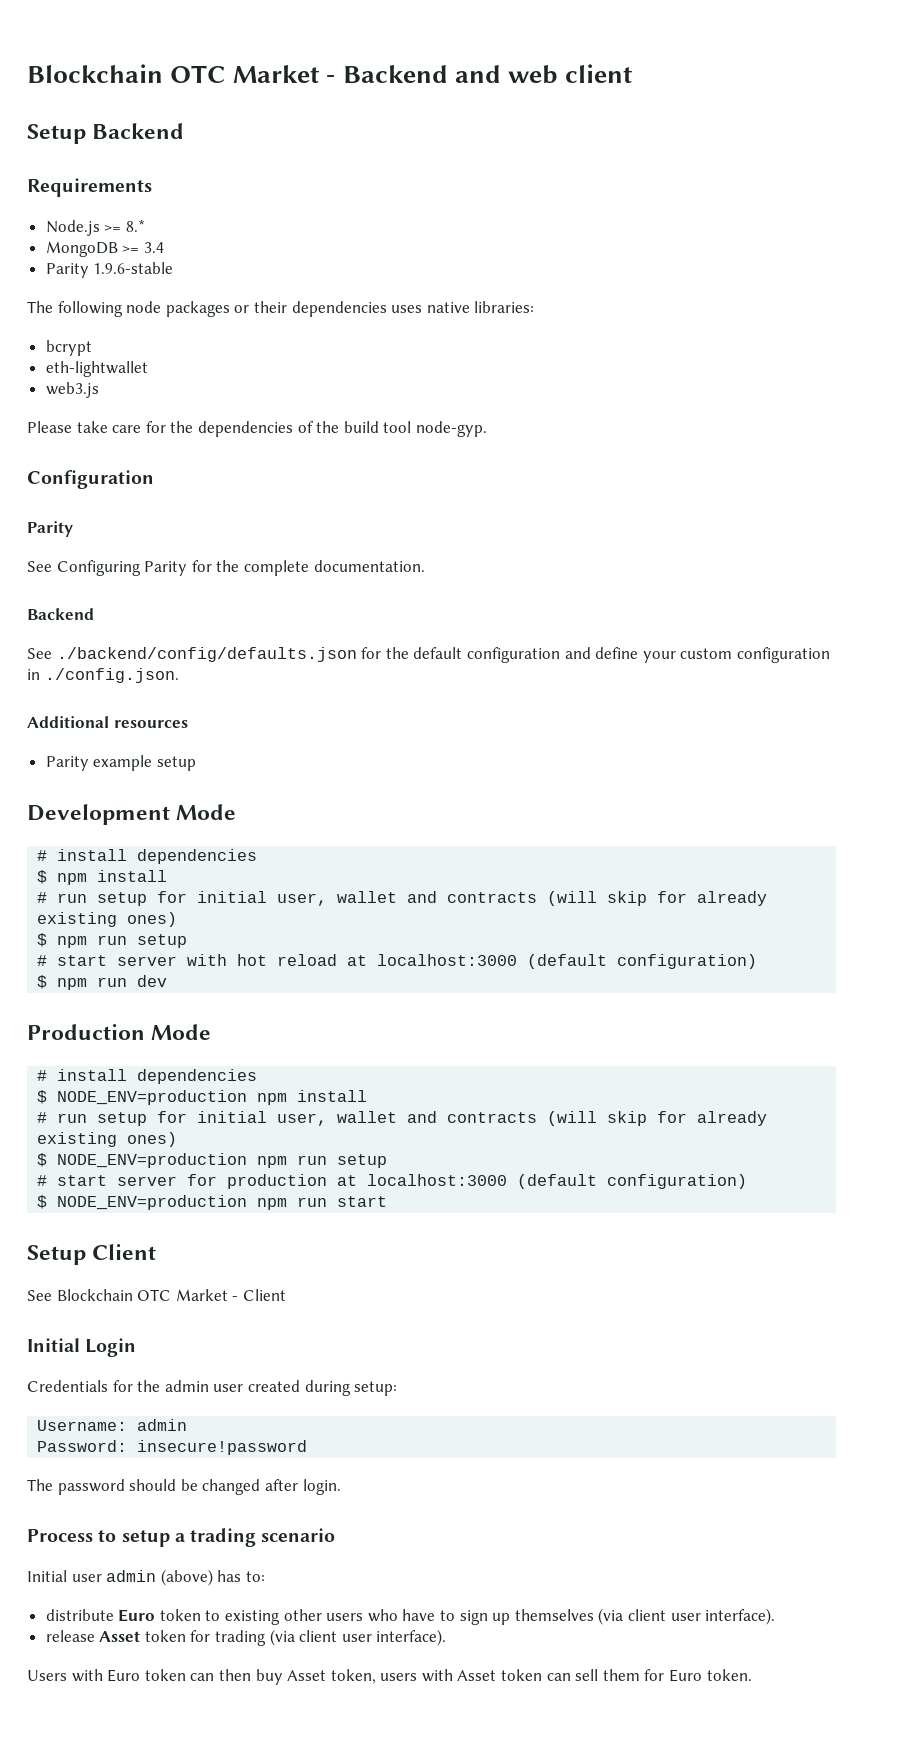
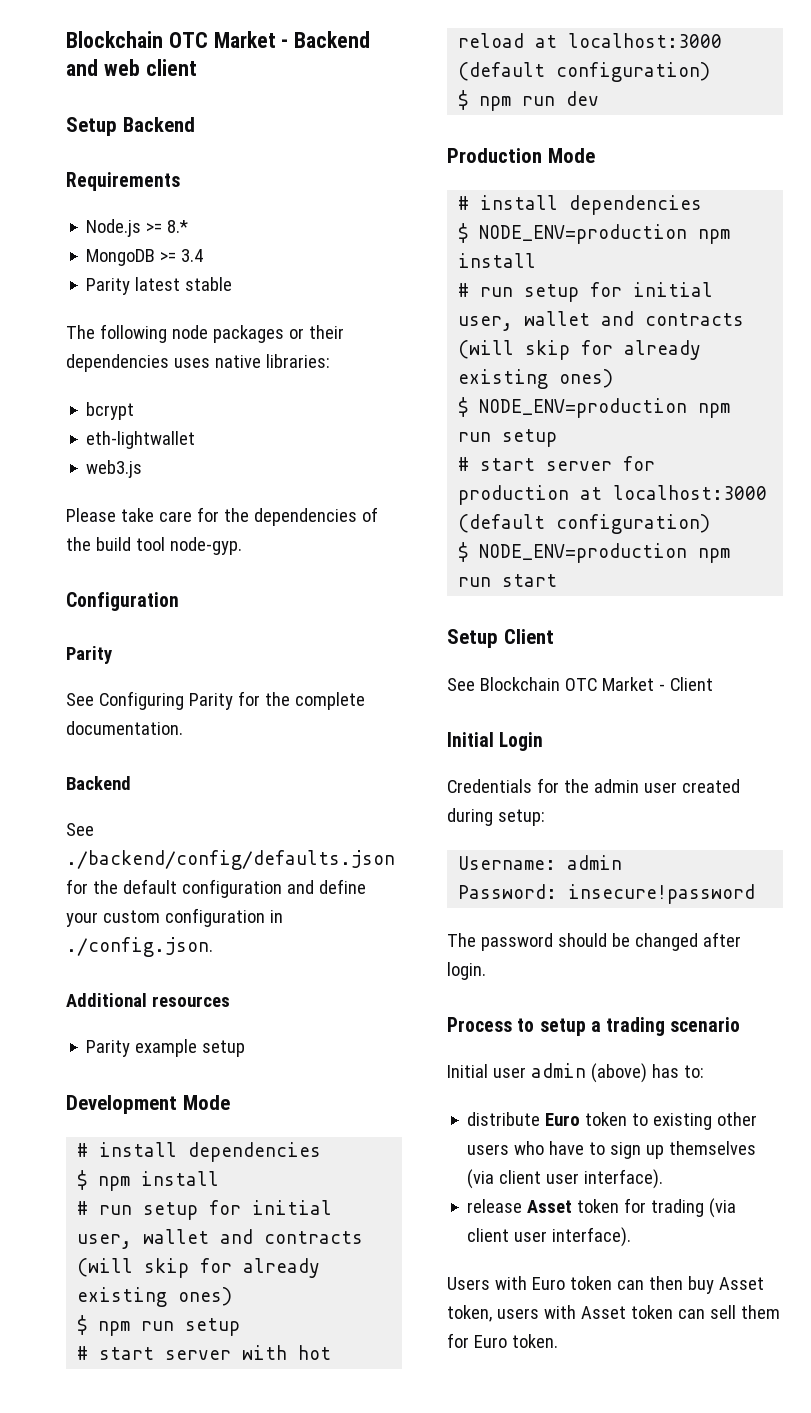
- Parity 1.9.6-stable
+ Parity latest stable

